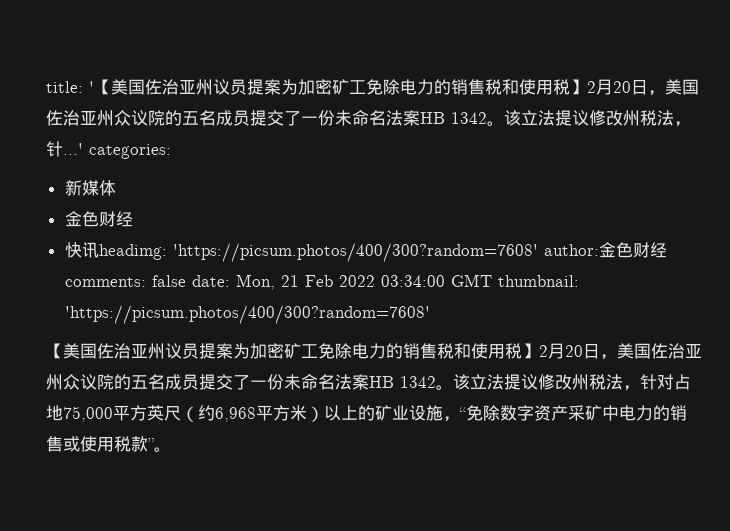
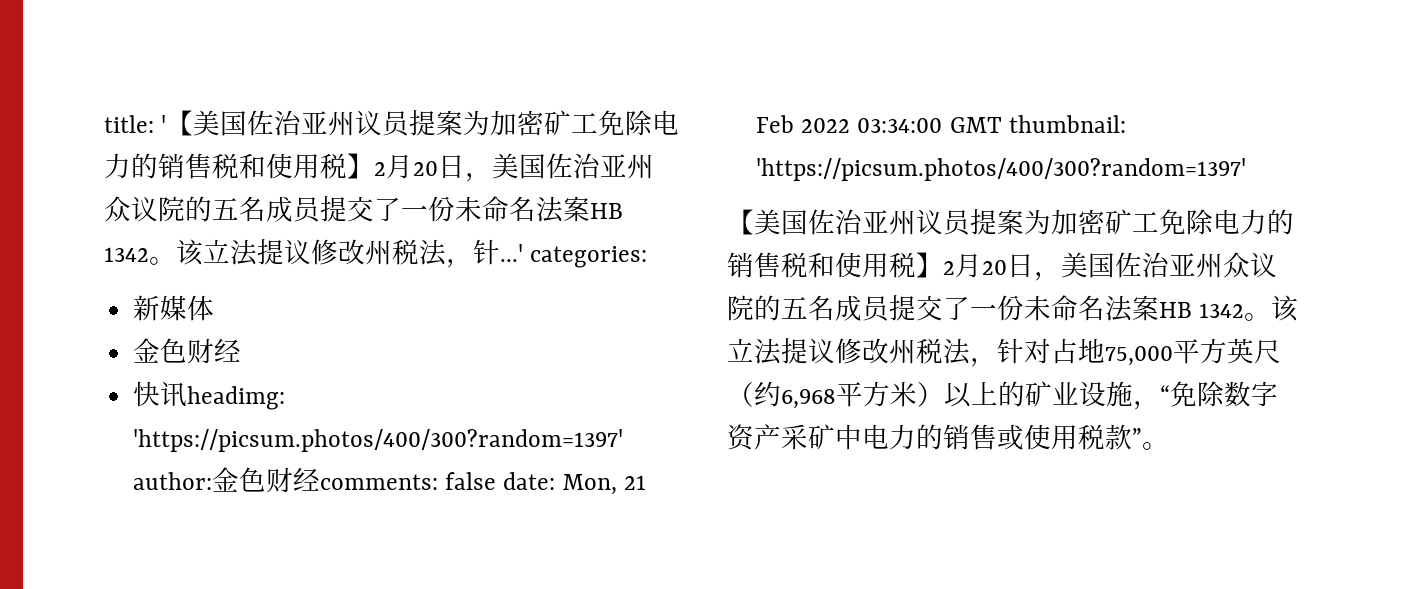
- 快讯headimg: 'https://picsum.photos/400/300?random=7608' author:金色财经comments: false date: Mon, 21 Feb 2022 03:34:00 GMT thumbnail: 'https://picsum.photos/400/300?random=7608'
+ 快讯headimg: 'https://picsum.photos/400/300?random=1397' author:金色财经comments: false date: Mon, 21 Feb 2022 03:34:00 GMT thumbnail: 'https://picsum.photos/400/300?random=1397'

